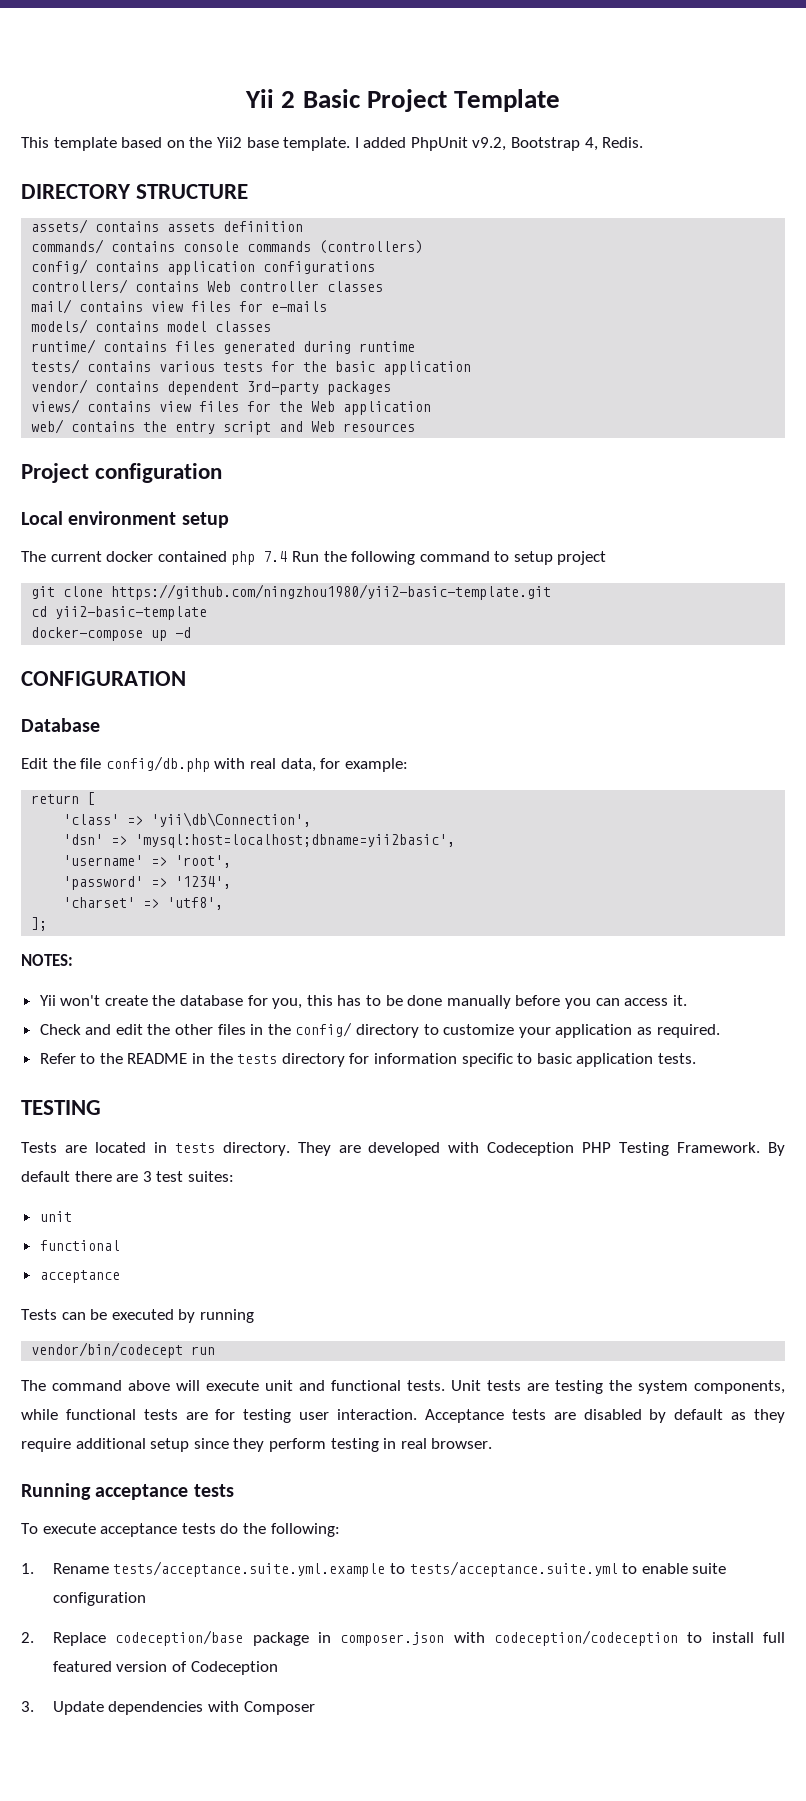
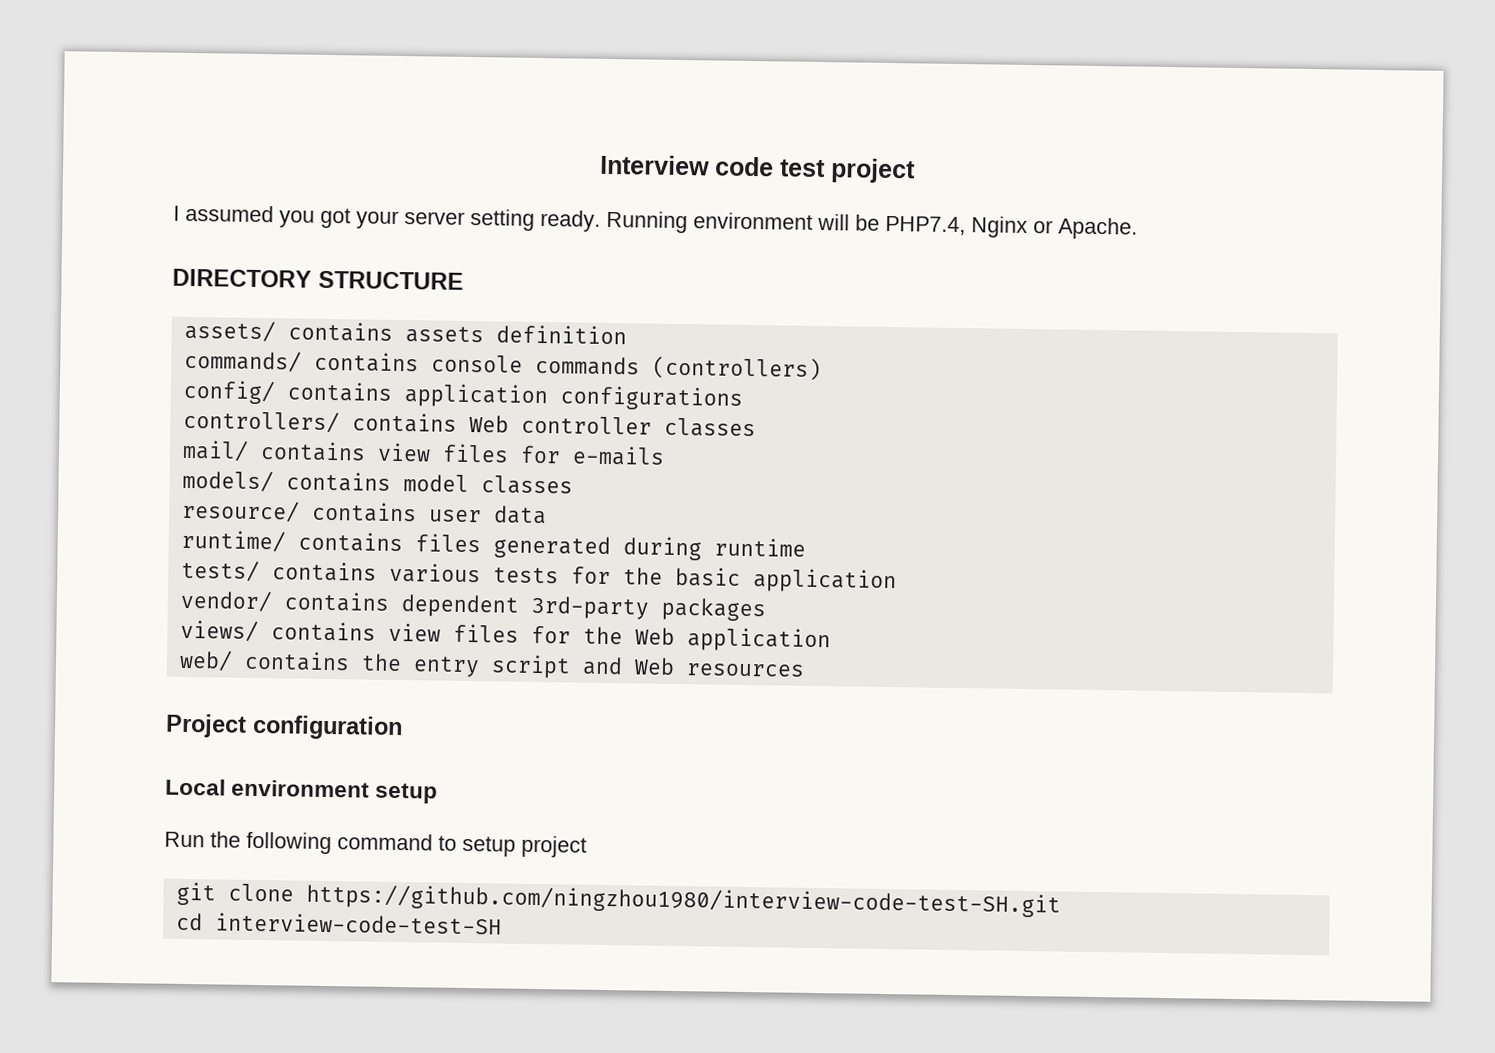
- Yii 2 Basic Project Template
- This template based on the Yii2 base template. I added PhpUnit v9.2, Bootstrap 4, Redis.
+ Interview code test project
+ I assumed you got your server setting ready. Running environment will be PHP7.4, Nginx or Apache.
+ resource/ contains user data
- The current docker contained php 7.4 Run the following command to setup project
+ Run the following command to setup project
- git clone https://github.com/ningzhou1980/yii2-basic-template.git
+ git clone https://github.com/ningzhou1980/interview-code-test-SH.git
- cd yii2-basic-template
- docker-compose up -d
- CONFIGURATION
- Database
- Edit the file config/db.php with real data, for example:
- return [
- 'class' => 'yii\db\Connection',
- 'dsn' => 'mysql:host=localhost;dbname=yii2basic',
- 'username' => 'root',
- 'password' => '1234',
- 'charset' => 'utf8',
- ];
- NOTES:
- Yii won't create the database for you, this has to be done manually before you can access it.
- Check and edit the other files in the config/ directory to customize your application as required.
- Refer to the README in the tests directory for information specific to basic application tests.
- TESTING
- Tests are located in tests directory. They are developed with Codeception PHP Testing Framework. By default there are 3 test suites:
- unit
- functional
- acceptance
- Tests can be executed by running
- vendor/bin/codecept run
- The command above will execute unit and functional tests. Unit tests are testing the system components, while functional tests are for testing user interaction. Acceptance tests are disabled by default as they require additional setup since they perform testing in real browser.
- Running acceptance tests
- To execute acceptance tests do the following:
- 1. Rename tests/acceptance.suite.yml.example to tests/acceptance.suite.yml to enable suite configuration
- 2. Replace codeception/base package in composer.json with codeception/codeception to install full featured version of Codeception
- 3. Update dependencies with Composer
+ cd interview-code-test-SH

